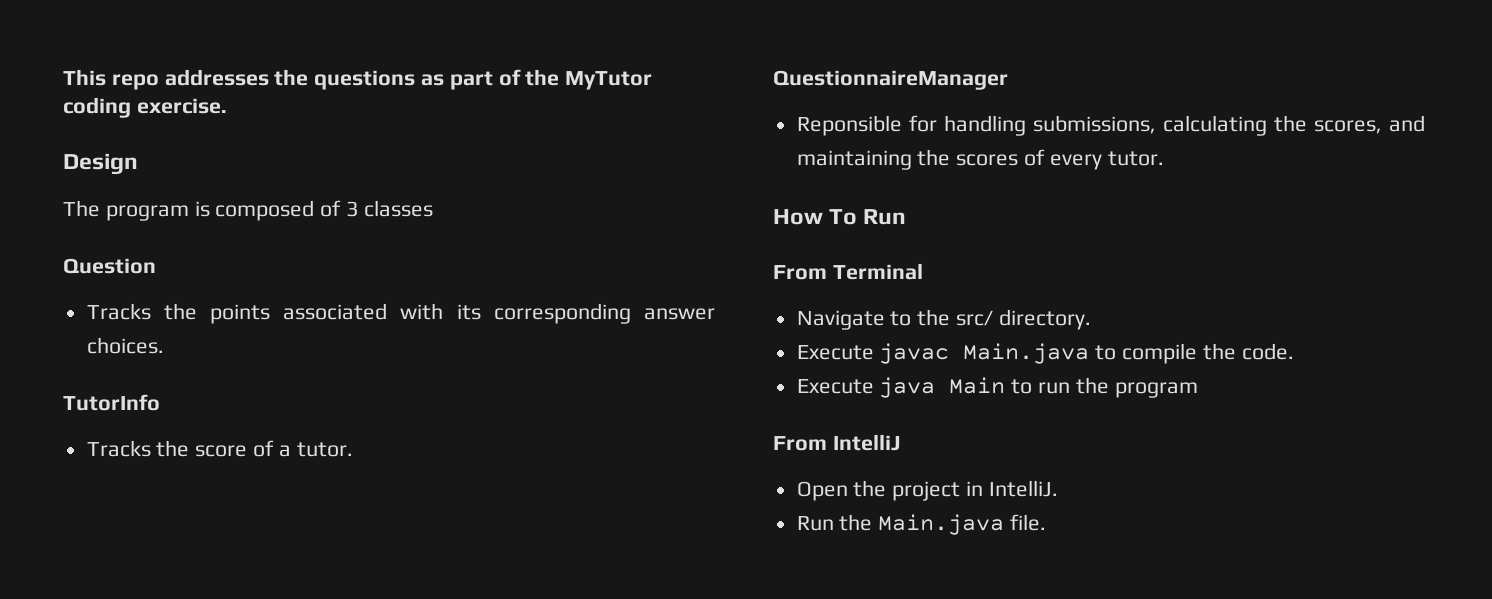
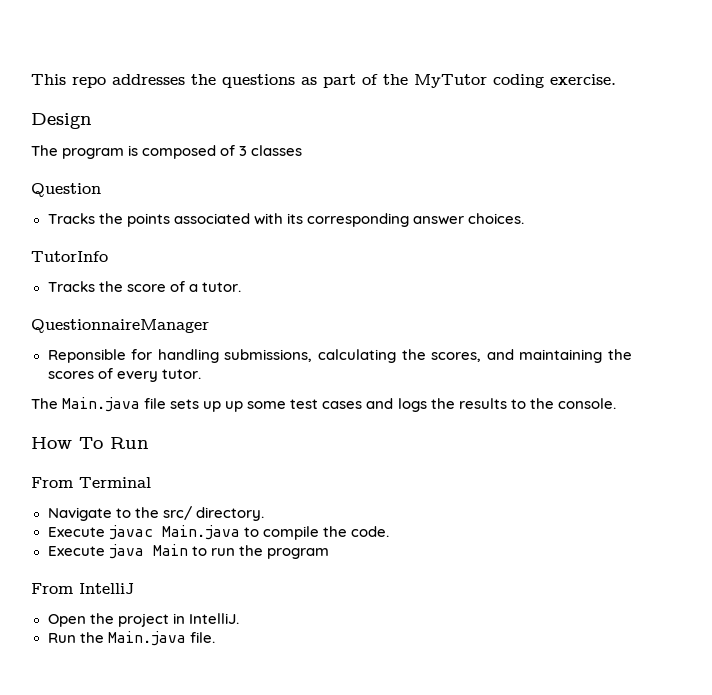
+ The Main.java file sets up up some test cases and logs the results to the console.

